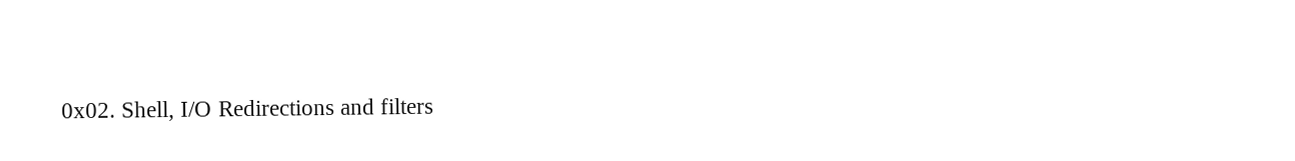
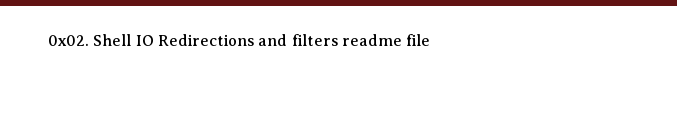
- Shell, I/O Redirections and filters
+ Shell IO Redirections and filters readme file

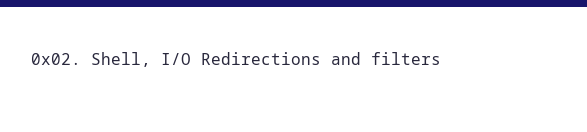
- Shell IO Redirections and filters readme file
+ Shell, I/O Redirections and filters

